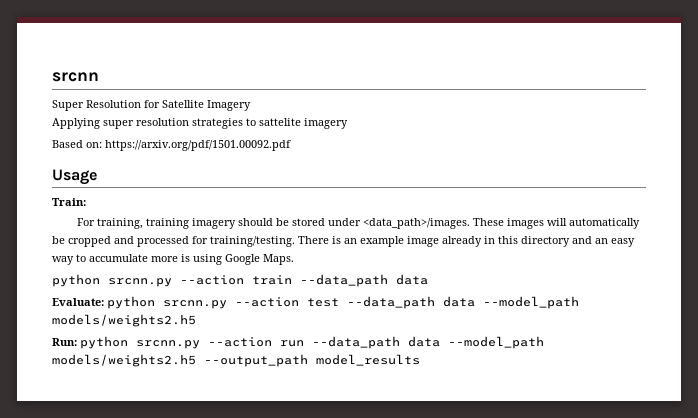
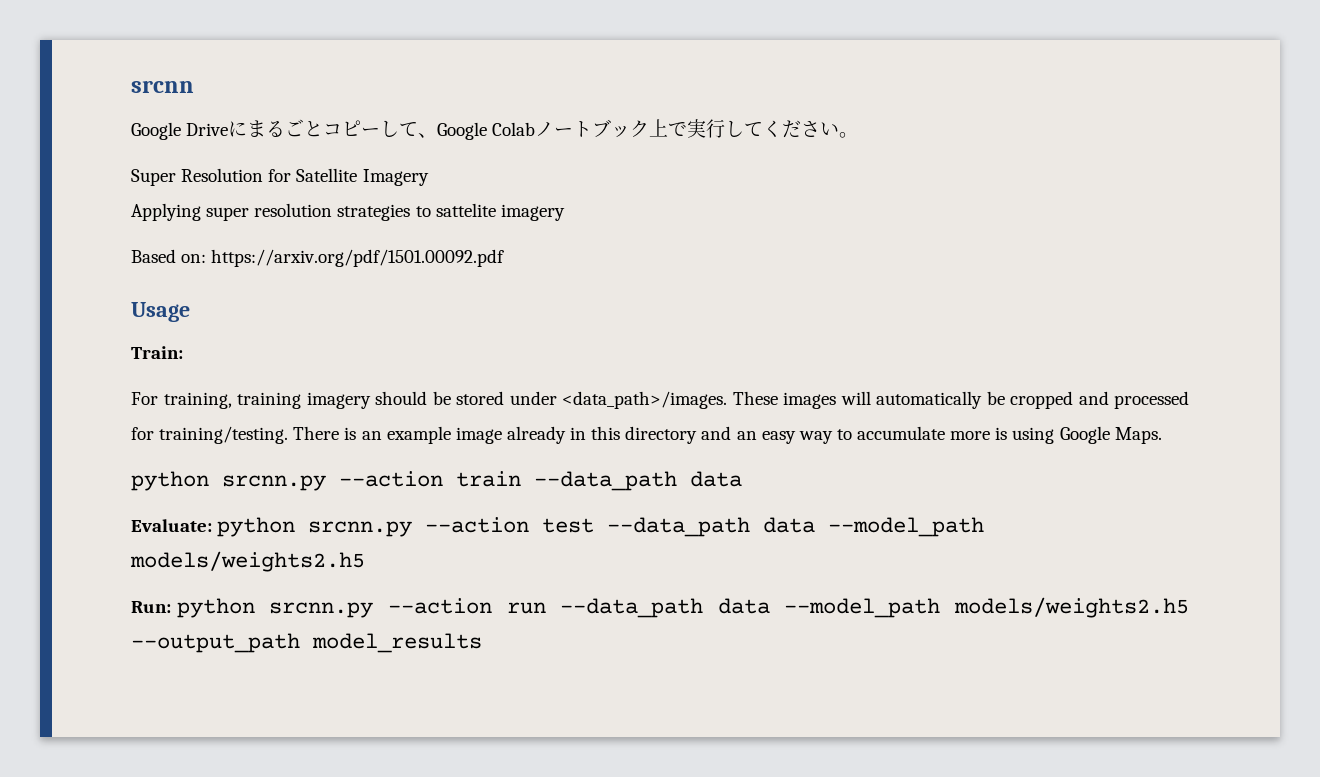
+ Google Driveにまるごとコピーして、Google Colabノートブック上で実行してください。

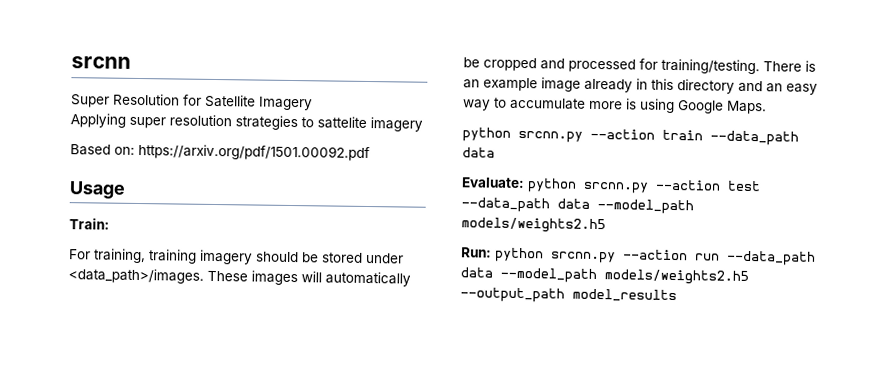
- Google Driveにまるごとコピーして、Google Colabノートブック上で実行してください。

